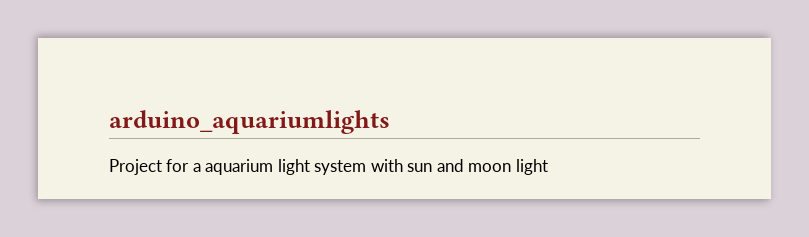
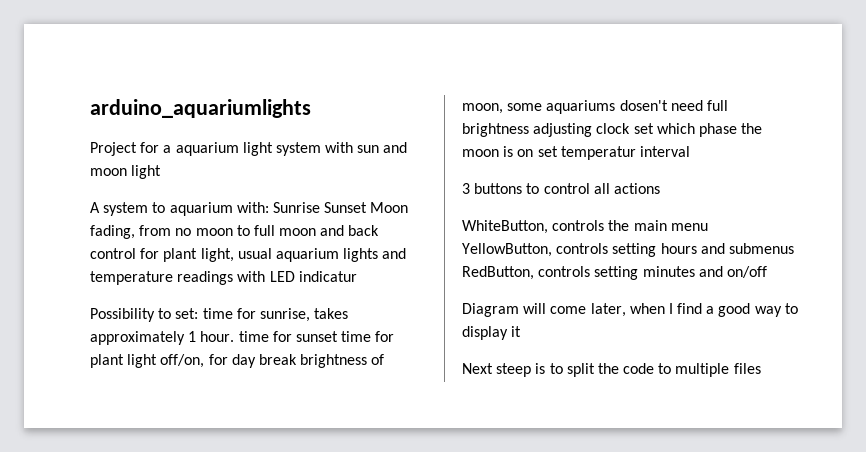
+ A system to aquarium with: Sunrise Sunset Moon fading, from no moon to full moon and back control for plant light, usual aquarium lights and temperature readings with LED indicatur
+ Possibility to set: time for sunrise, takes approximately 1 hour. time for sunset time for plant light off/on, for day break brightness of moon, some aquariums dosen't need full brightness adjusting clock set which phase the moon is on set temperatur interval
+ 3 buttons to control all actions
+ WhiteButton, controls the main menu YellowButton, controls setting hours and submenus RedButton, controls setting minutes and on/off
+ Diagram will come later, when I find a good way to display it
+ Next steep is to split the code to multiple files

